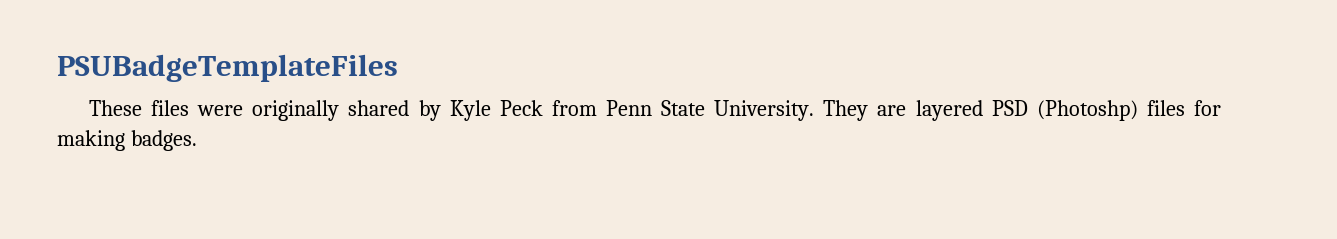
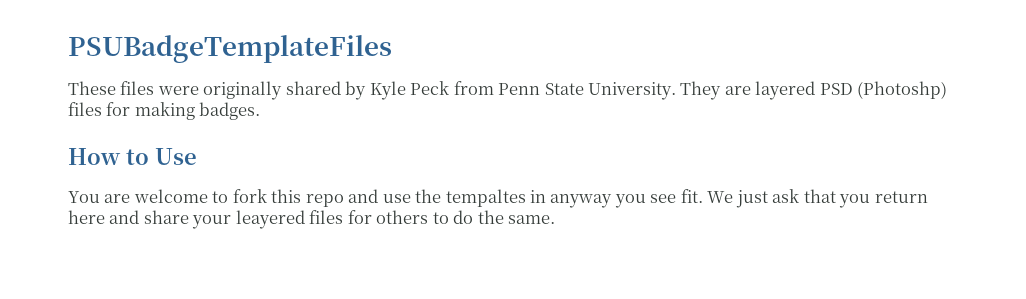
+ How to Use
+ You are welcome to fork this repo and use the tempaltes in anyway you see fit. We just ask that you return here and share your leayered files for others to do the same.

